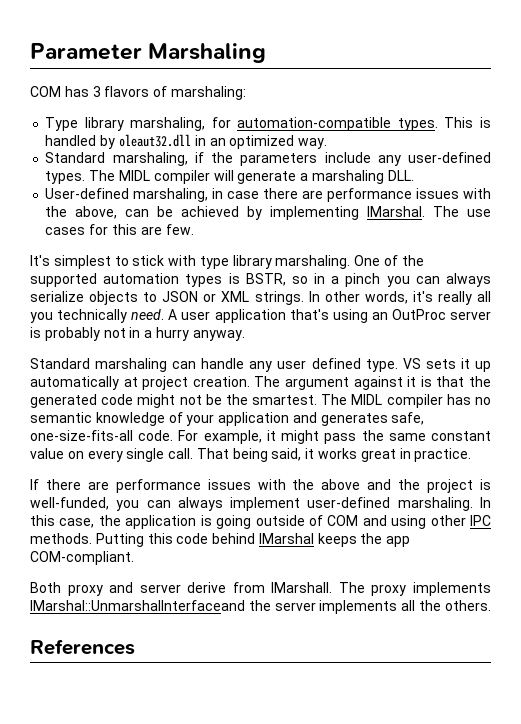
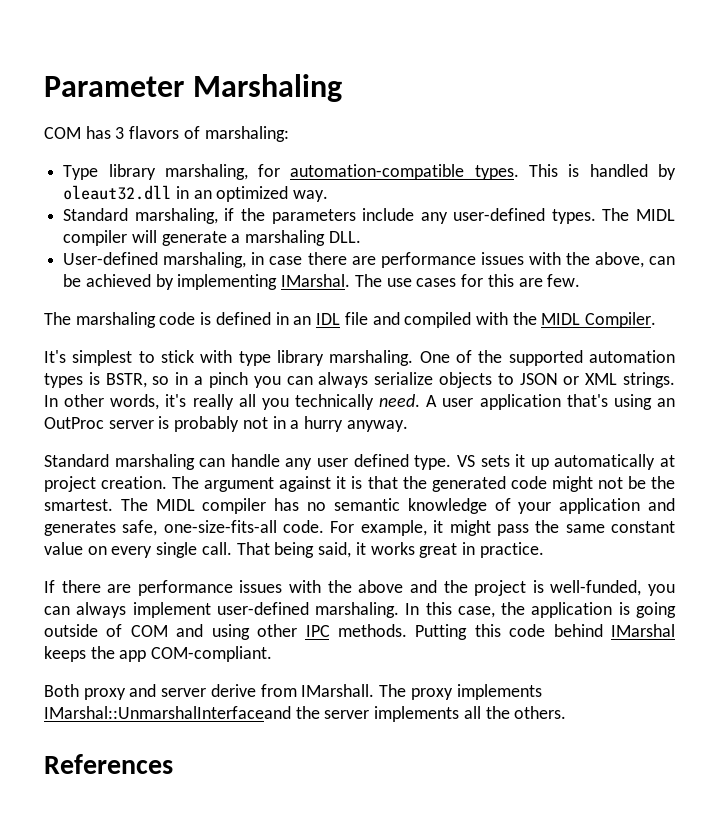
+ The marshaling code is defined in an IDL file and compiled with the MIDL Compiler.

